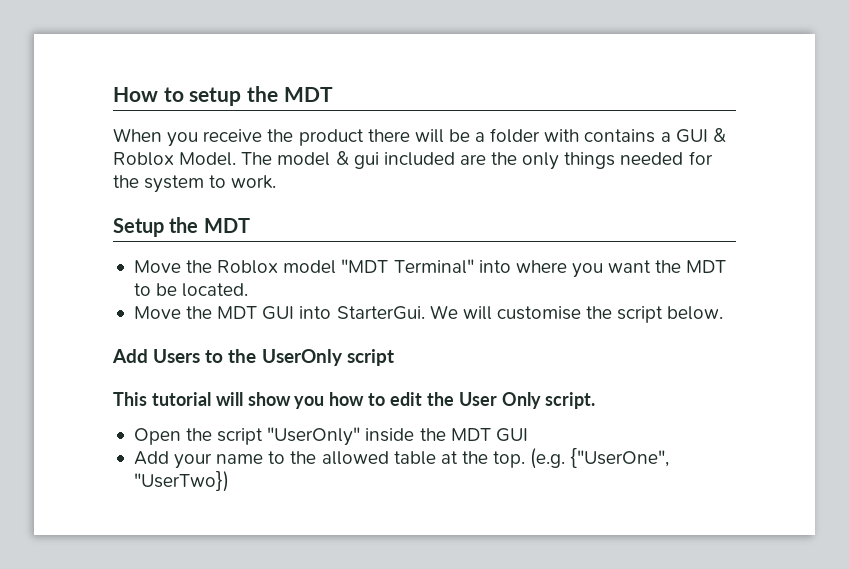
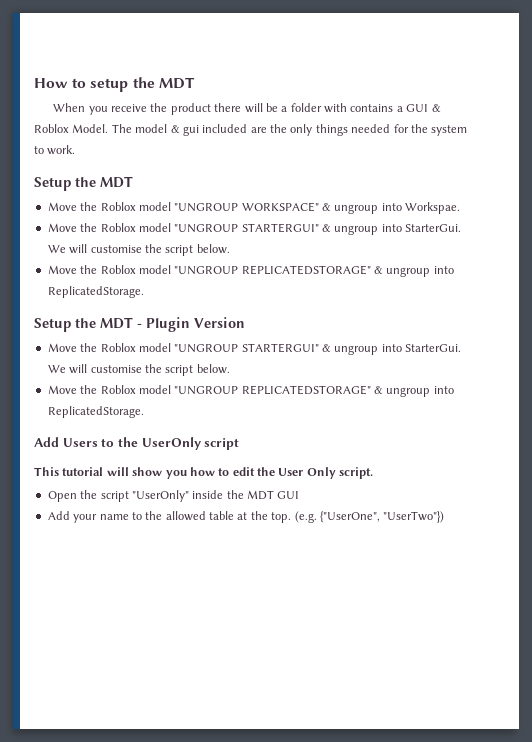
- Move the Roblox model "MDT Terminal" into where you want the MDT to be located.
- Move the MDT GUI into StarterGui. We will customise the script below.
+ Move the Roblox model "UNGROUP WORKSPACE" & ungroup into Workspae.
+ Move the Roblox model "UNGROUP STARTERGUI" & ungroup into StarterGui. We will customise the script below.
+ Move the Roblox model "UNGROUP REPLICATEDSTORAGE" & ungroup into ReplicatedStorage.
+ Setup the MDT - Plugin Version
+ Move the Roblox model "UNGROUP STARTERGUI" & ungroup into StarterGui. We will customise the script below.
+ Move the Roblox model "UNGROUP REPLICATEDSTORAGE" & ungroup into ReplicatedStorage.
- (e.g. {"UserOne", "UserTwo})
+ (e.g. {"UserOne", "UserTwo"})

